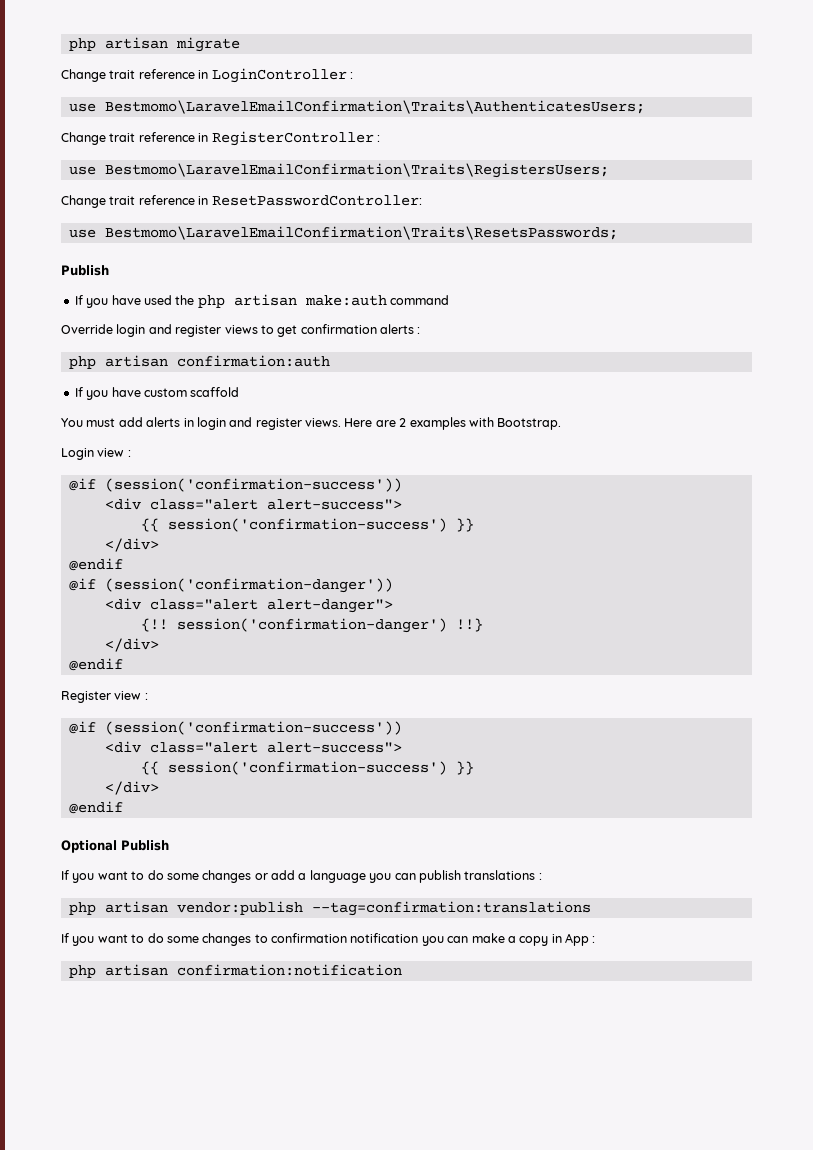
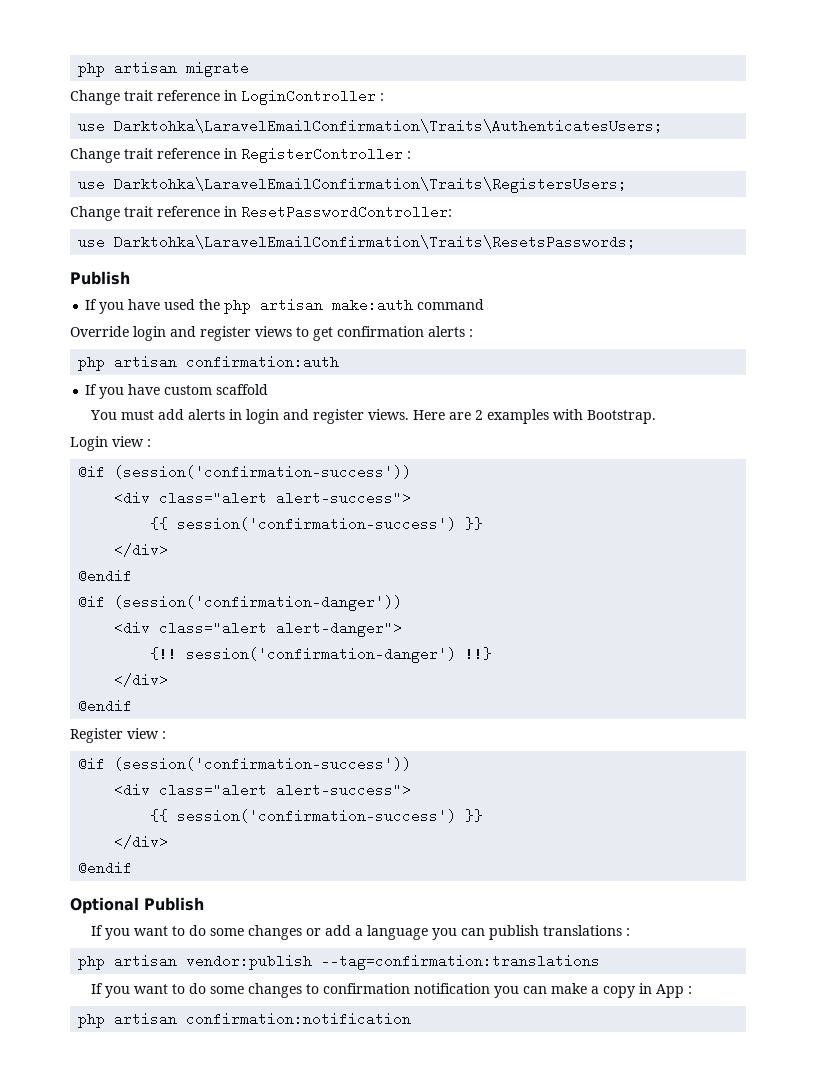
- use Bestmomo\LaravelEmailConfirmation\Traits\AuthenticatesUsers;
+ use Darktohka\LaravelEmailConfirmation\Traits\AuthenticatesUsers;
- use Bestmomo\LaravelEmailConfirmation\Traits\RegistersUsers;
+ use Darktohka\LaravelEmailConfirmation\Traits\RegistersUsers;
- use Bestmomo\LaravelEmailConfirmation\Traits\ResetsPasswords;
+ use Darktohka\LaravelEmailConfirmation\Traits\ResetsPasswords;

